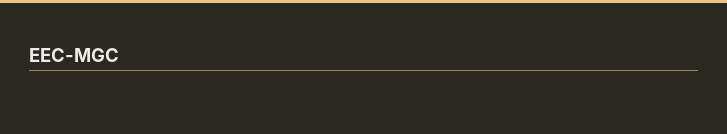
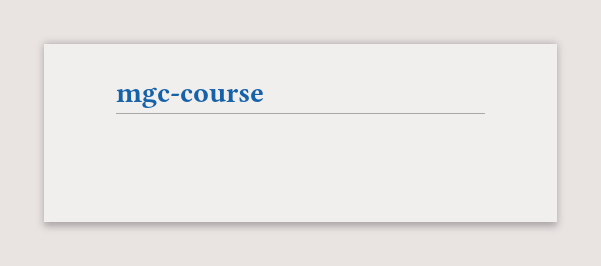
- EEC-MGC
+ mgc-course

